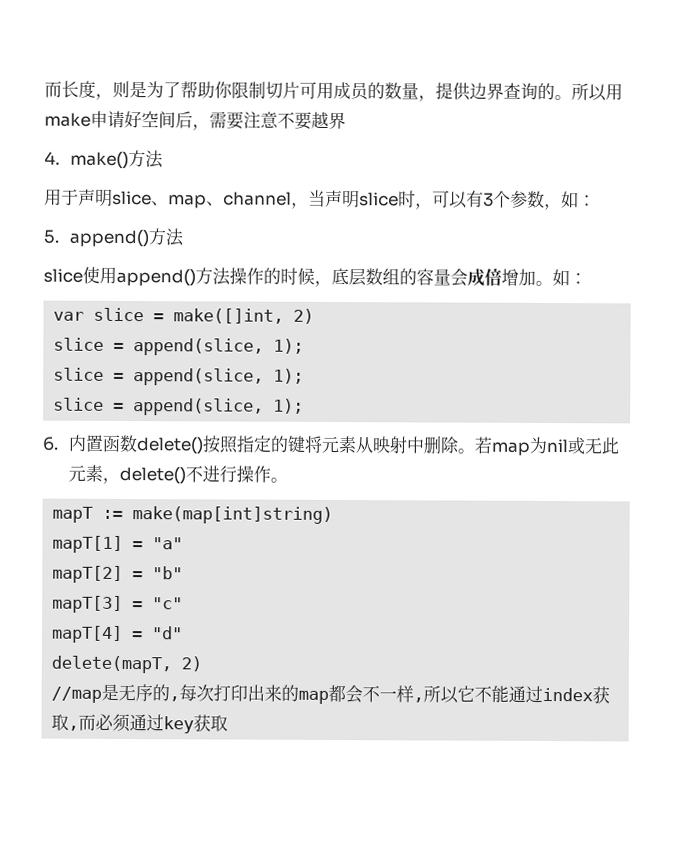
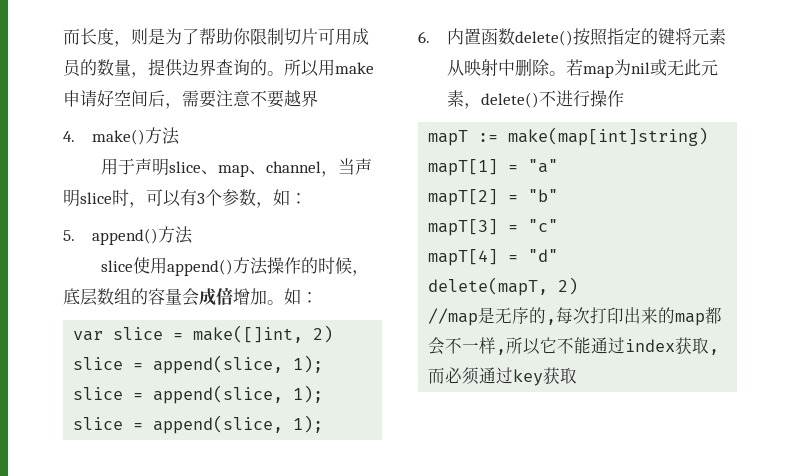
- 若map为nil或无此元素，delete()不进行操作。
+ 若map为nil或无此元素，delete()不进行操作

